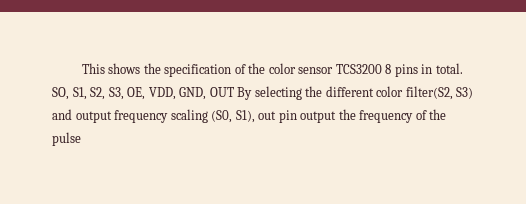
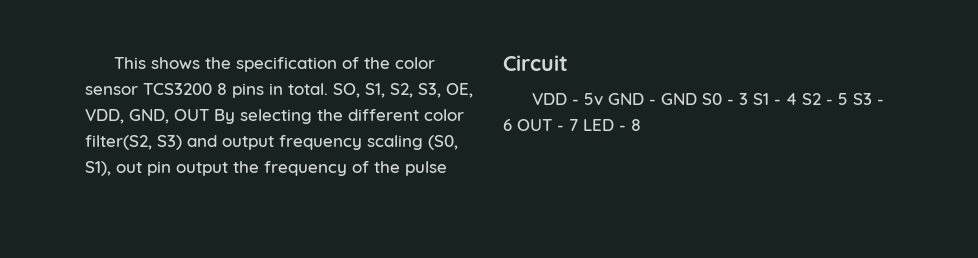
+ Circuit
+ VDD - 5v GND - GND S0 - 3 S1 - 4 S2 - 5 S3 - 6 OUT - 7 LED - 8

